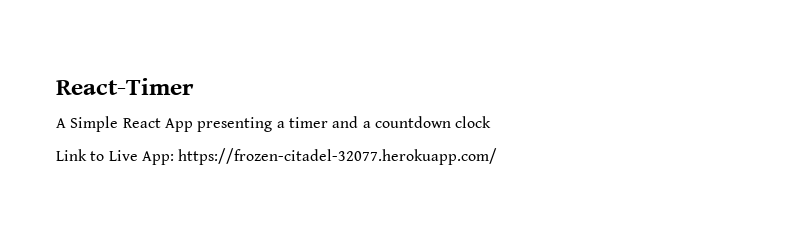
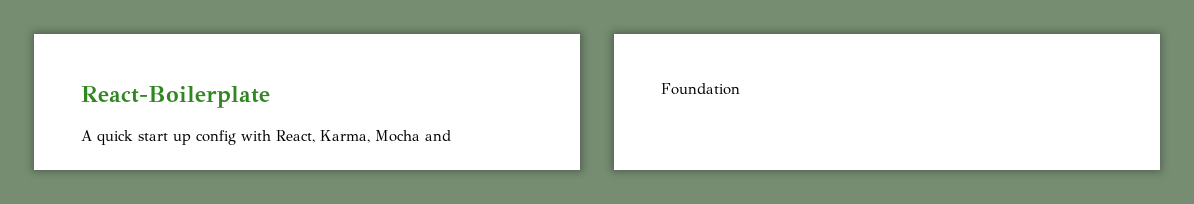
- React-Timer
+ React-Boilerplate
- A Simple React App presenting a timer and a countdown clock
- Link to Live App: https://frozen-citadel-32077.herokuapp.com/
+ A quick start up config with React, Karma, Mocha and Foundation

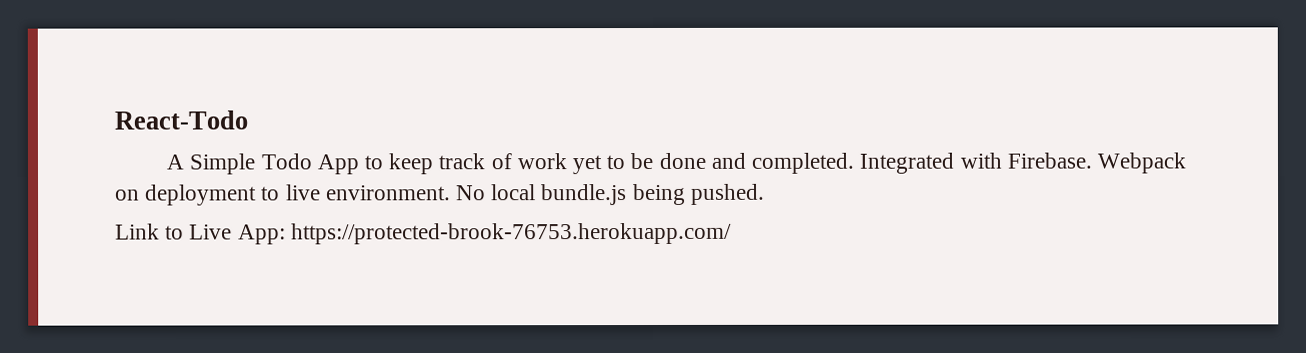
- React-Boilerplate
+ React-Todo
- A quick start up config with React, Karma, Mocha and Foundation
+ A Simple Todo App to keep track of work yet to be done and completed. Integrated with Firebase. Webpack on deployment to live environment. No local bundle.js being pushed.
+ Link to Live App: https://protected-brook-76753.herokuapp.com/

